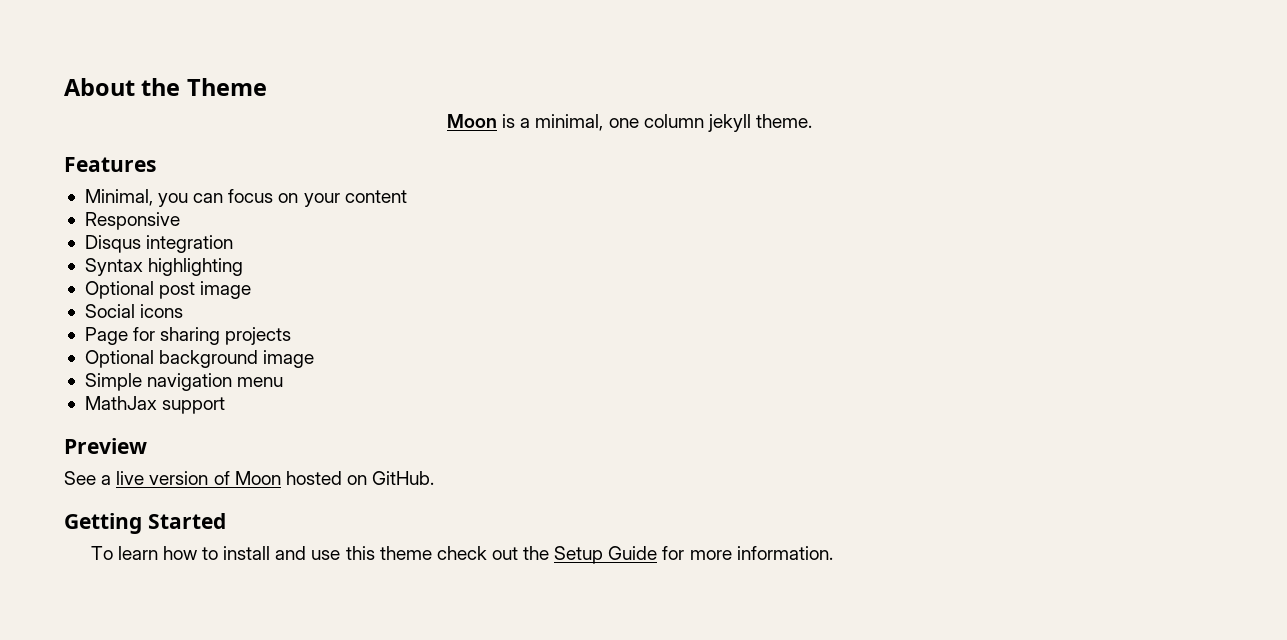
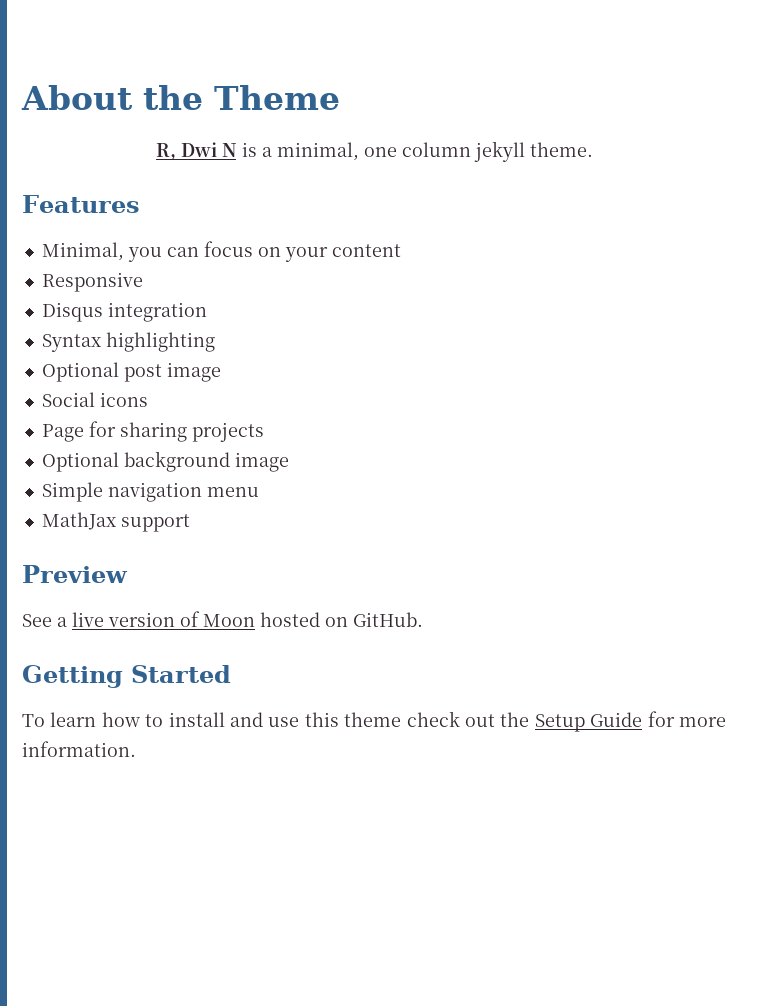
- Moon is a minimal, one column jekyll theme.
+ R, Dwi N is a minimal, one column jekyll theme.

